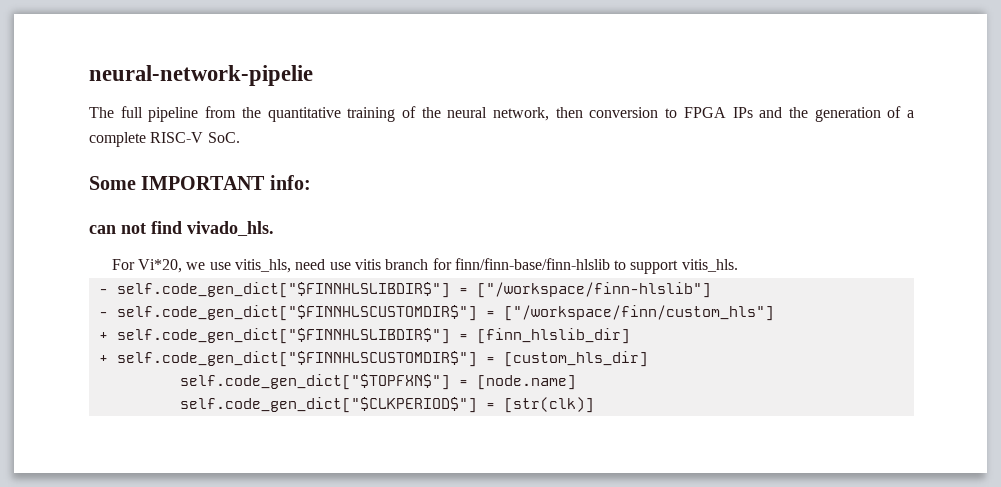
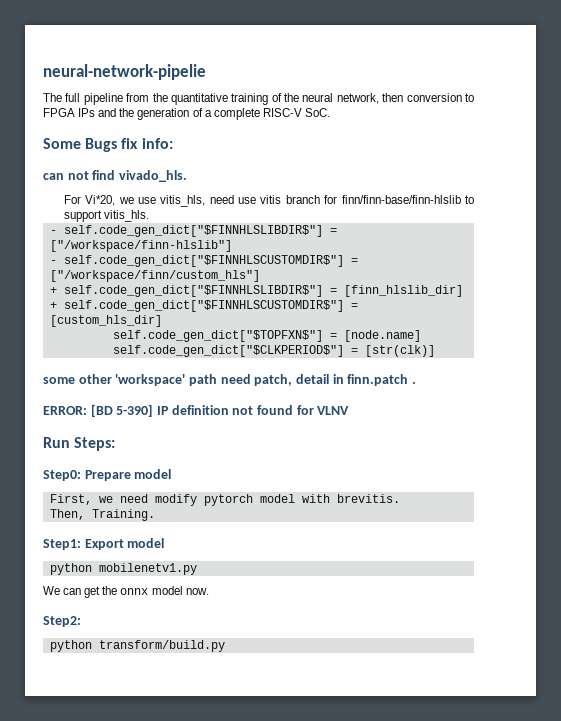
- Some IMPORTANT info:
+ Some Bugs fix info:
+ some other 'workspace' path need patch, detail in finn.patch .
+ ERROR: [BD 5-390] IP definition not found for VLNV
+ Run Steps:
+ Step0: Prepare model
+ First, we need modify pytorch model with brevitis.
+ Then, Training.
+ Step1: Export model
+ python mobilenetv1.py
+ We can get the onnx model now.
+ Step2:
+ python transform/build.py

